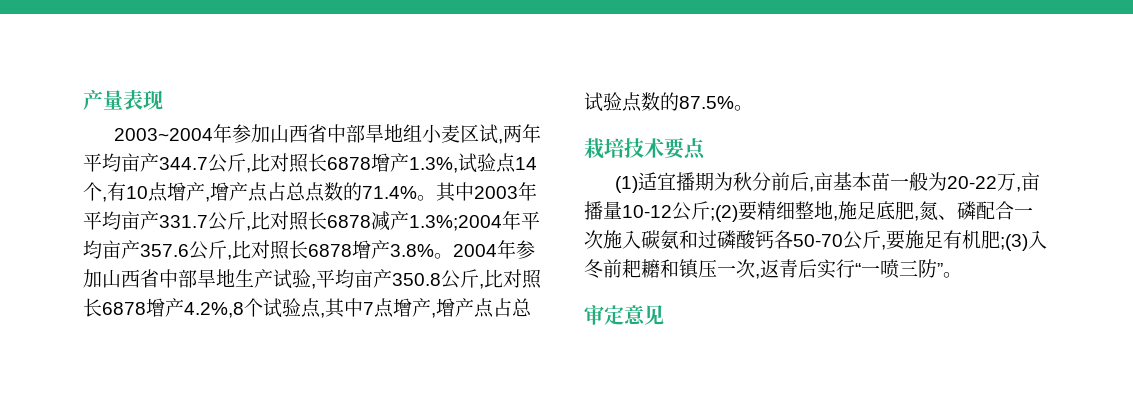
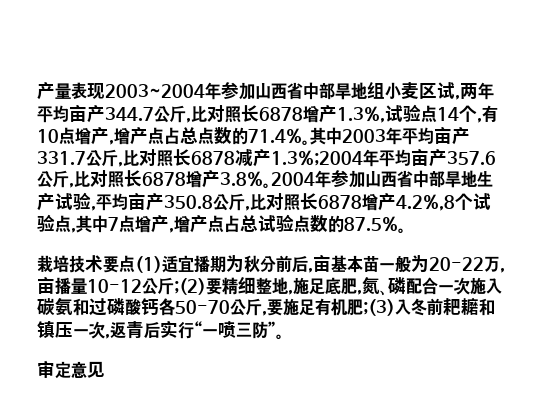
- 产量表现
- 2003~2004年参加山西省中部旱地组小麦区试,两年平均亩产344.7公斤,比对照长6878增产1.3%,试验点14个,有10点增产,增产点占总点数的71.4%。
+ 产量表现2003~2004年参加山西省中部旱地组小麦区试,两年平均亩产344.7公斤,比对照长6878增产1.3%,试验点14个,有10点增产,增产点占总点数的71.4%。
- 栽培技术要点
- (1)适宜播期为秋分前后,亩基本苗一般为20-22万,亩播量10-12公斤;(2)要精细整地,施足底肥,氮、磷配合一次施入碳氨和过磷酸钙各50-70公斤,要施足有机肥;(3)入冬前耙耱和镇压一次,返青后实行“一喷三防”。
+ 栽培技术要点(1)适宜播期为秋分前后,亩基本苗一般为20-22万,亩播量10-12公斤;(2)要精细整地,施足底肥,氮、磷配合一次施入碳氨和过磷酸钙各50-70公斤,要施足有机肥;(3)入冬前耙耱和镇压一次,返青后实行“一喷三防”。

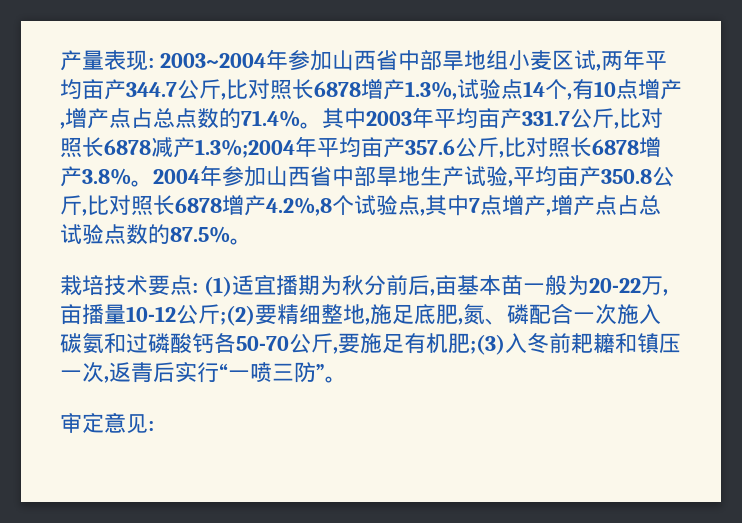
- 产量表现2003~2004年参加山西省中部旱地组小麦区试,两年平均亩产344.7公斤,比对照长6878增产1.3%,试验点14个,有10点增产,增产点占总点数的71.4%。
+ 产量表现: 2003~2004年参加山西省中部旱地组小麦区试,两年平均亩产344.7公斤,比对照长6878增产1.3%,试验点14个,有10点增产,增产点占总点数的71.4%。
- 栽培技术要点(1)适宜播期为秋分前后,亩基本苗一般为20-22万,亩播量10-12公斤;(2)要精细整地,施足底肥,氮、磷配合一次施入碳氨和过磷酸钙各50-70公斤,要施足有机肥;(3)入冬前耙耱和镇压一次,返青后实行“一喷三防”。
+ 栽培技术要点: (1)适宜播期为秋分前后,亩基本苗一般为20-22万,亩播量10-12公斤;(2)要精细整地,施足底肥,氮、磷配合一次施入碳氨和过磷酸钙各50-70公斤,要施足有机肥;(3)入冬前耙耱和镇压一次,返青后实行“一喷三防”。
- 审定意见
+ 审定意见:

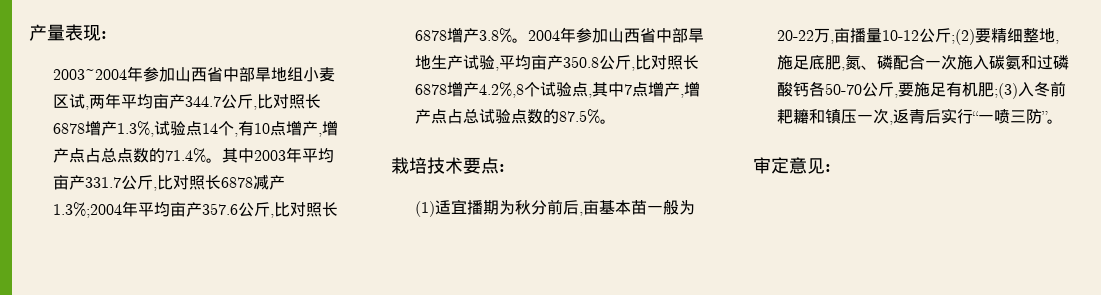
- 产量表现: 2003~2004年参加山西省中部旱地组小麦区试,两年平均亩产344.7公斤,比对照长6878增产1.3%,试验点14个,有10点增产,增产点占总点数的71.4%。
+ 产量表现:
+ 2003~2004年参加山西省中部旱地组小麦区试,两年平均亩产344.7公斤,比对照长6878增产1.3%,试验点14个,有10点增产,增产点占总点数的71.4%。
- 栽培技术要点: (1)适宜播期为秋分前后,亩基本苗一般为20-22万,亩播量10-12公斤;(2)要精细整地,施足底肥,氮、磷配合一次施入碳氨和过磷酸钙各50-70公斤,要施足有机肥;(3)入冬前耙耱和镇压一次,返青后实行“一喷三防”。
+ 栽培技术要点:
+ (1)适宜播期为秋分前后,亩基本苗一般为20-22万,亩播量10-12公斤;(2)要精细整地,施足底肥,氮、磷配合一次施入碳氨和过磷酸钙各50-70公斤,要施足有机肥;(3)入冬前耙耱和镇压一次,返青后实行“一喷三防”。

